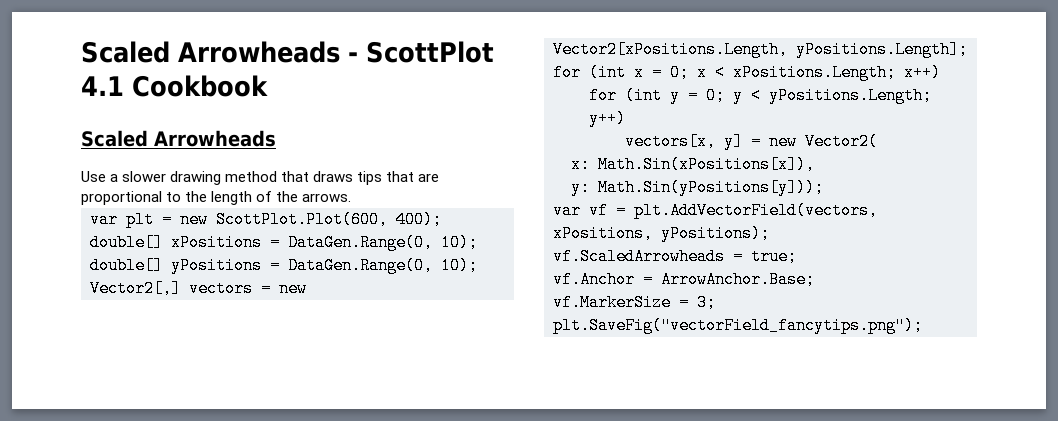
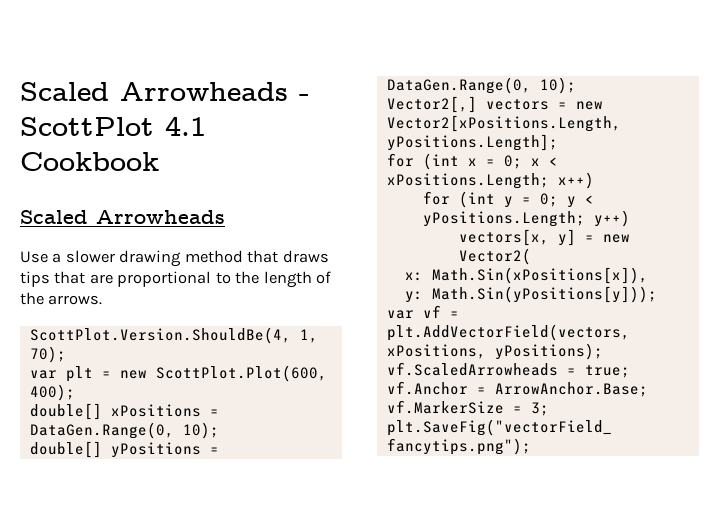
+ ScottPlot.Version.ShouldBe(4, 1, 70);

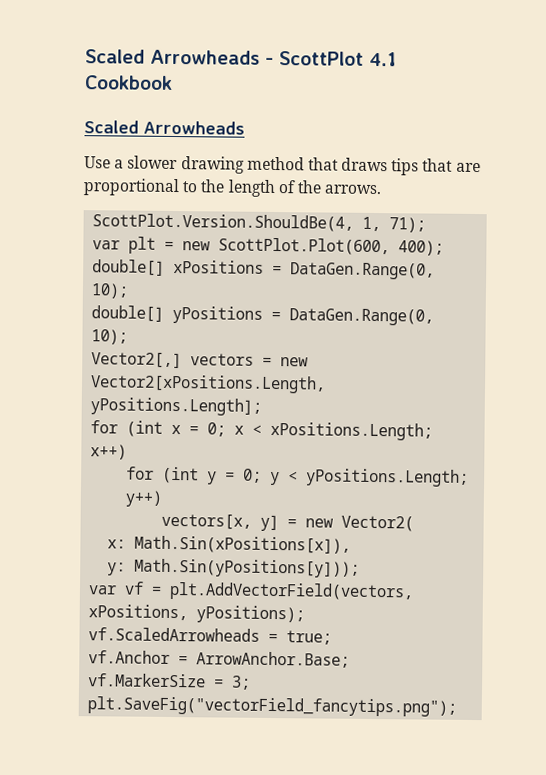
- ScottPlot.Version.ShouldBe(4, 1, 70);
+ ScottPlot.Version.ShouldBe(4, 1, 71);

